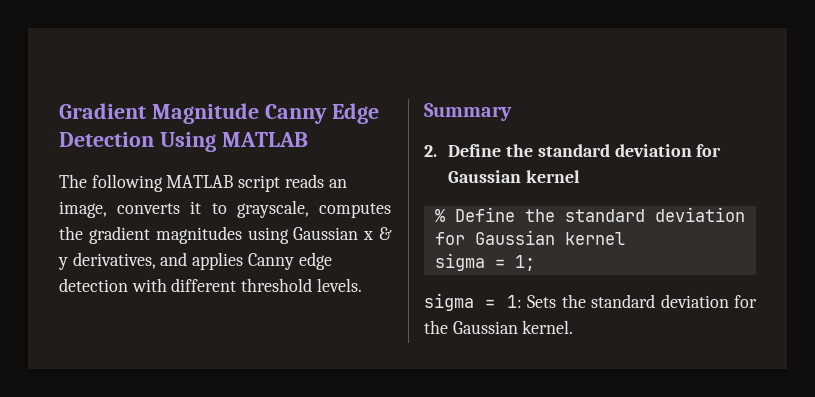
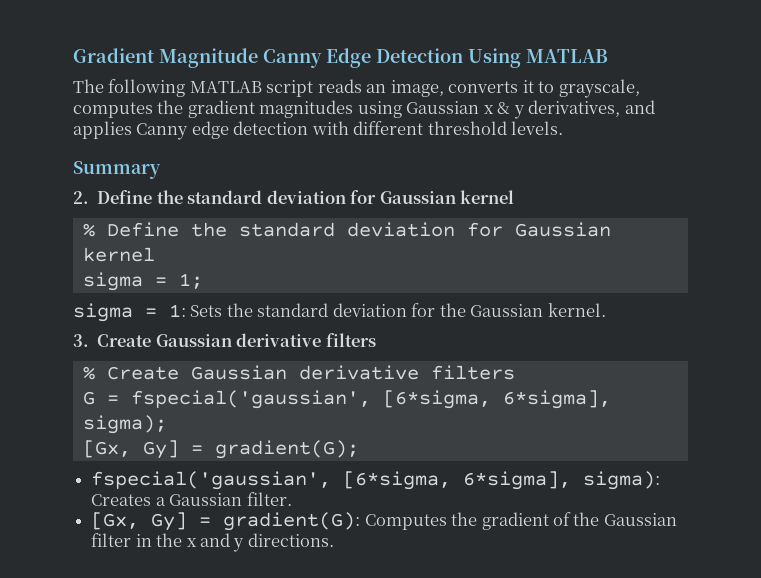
+ 3. Create Gaussian derivative filters
+ % Create Gaussian derivative filters
+ G = fspecial('gaussian', [6*sigma, 6*sigma], sigma);
+ [Gx, Gy] = gradient(G);
+ fspecial('gaussian', [6*sigma, 6*sigma], sigma): Creates a Gaussian filter.
+ [Gx, Gy] = gradient(G): Computes the gradient of the Gaussian filter in the x and y directions.

